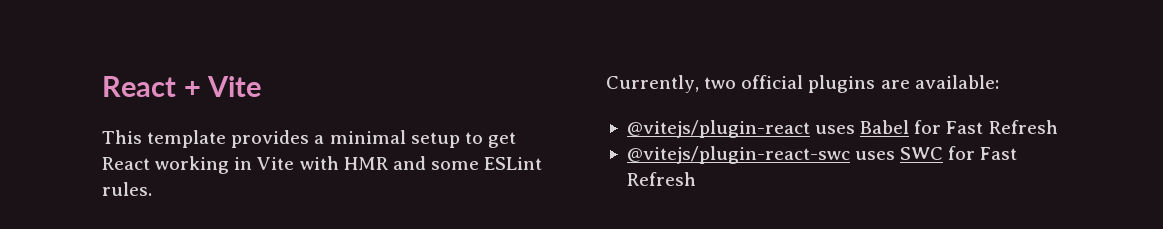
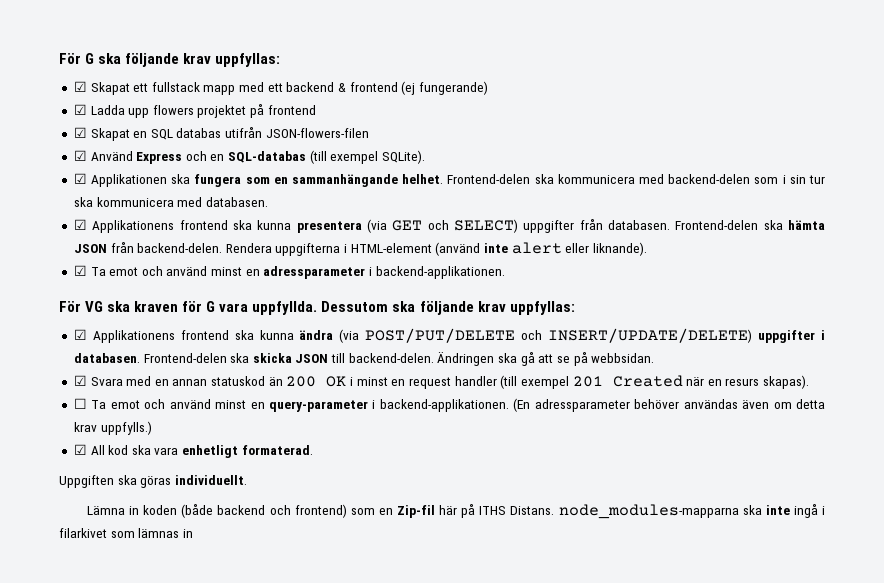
- React + Vite
- This template provides a minimal setup to get React working in Vite with HMR and some ESLint rules.
- Currently, two official plugins are available:
- @vitejs/plugin-react uses Babel for Fast Refresh
- @vitejs/plugin-react-swc uses SWC for Fast Refresh
+ För G ska följande krav uppfyllas:
+ ☑ Skapat ett fullstack mapp med ett backend & frontend (ej fungerande)
+ ☑ Ladda upp flowers projektet på frontend
+ ☑ Skapat en SQL databas utifrån JSON-flowers-filen
+ ☑ Använd Express och en SQL-databas (till exempel SQLite).
+ ☑ Applikationen ska fungera som en sammanhängande helhet. Frontend-delen ska kommunicera med backend-delen som i sin tur ska kommunicera med databasen.
+ ☑ Applikationens frontend ska kunna presentera (via GET och SELECT) uppgifter från databasen. Frontend-delen ska hämta JSON från backend-delen. Rendera uppgifterna i HTML-element (använd inte alert eller liknande).
+ ☑ Ta emot och använd minst en adressparameter i backend-applikationen.
+ För VG ska kraven för G vara uppfyllda. Dessutom ska följande krav uppfyllas:
+ ☑ Applikationens frontend ska kunna ändra (via POST/PUT/DELETE och INSERT/UPDATE/DELETE) uppgifter i databasen. Frontend-delen ska skicka JSON till backend-delen. Ändringen ska gå att se på webbsidan.
+ ☑ Svara med en annan statuskod än 200 OK i minst en request handler (till exempel 201 Created när en resurs skapas).
+ ☐ Ta emot och använd minst en query-parameter i backend-applikationen. (En adressparameter behöver användas även om detta krav uppfylls.)
+ ☑ All kod ska vara enhetligt formaterad.
+ Uppgiften ska göras individuellt.
+ Lämna in koden (både backend och frontend) som en Zip-fil här på ITHS Distans. node_modules-mapparna ska inte ingå i filarkivet som lämnas in

